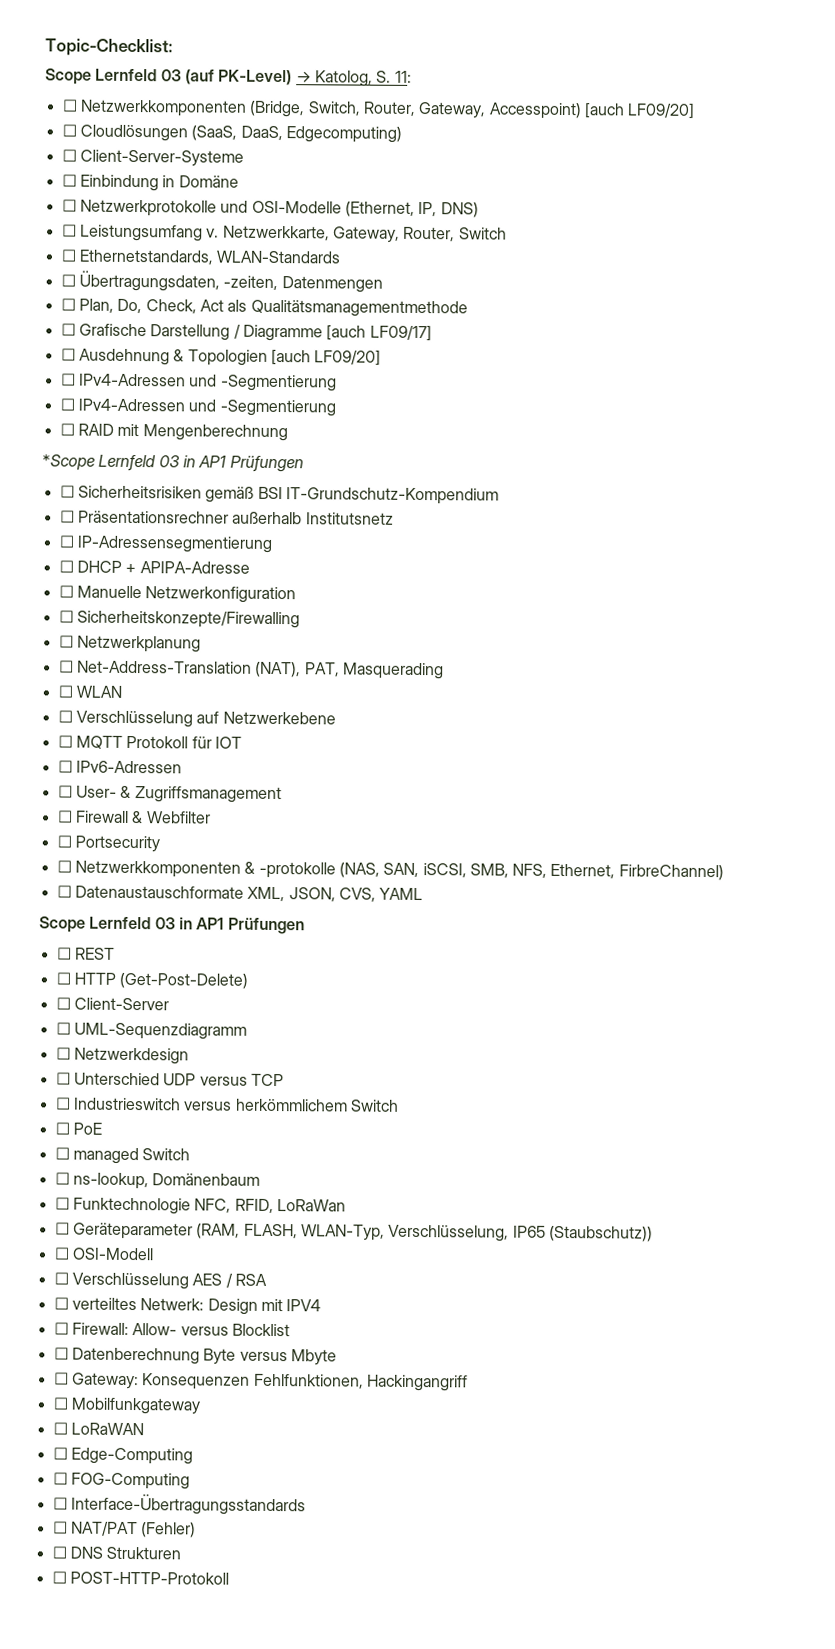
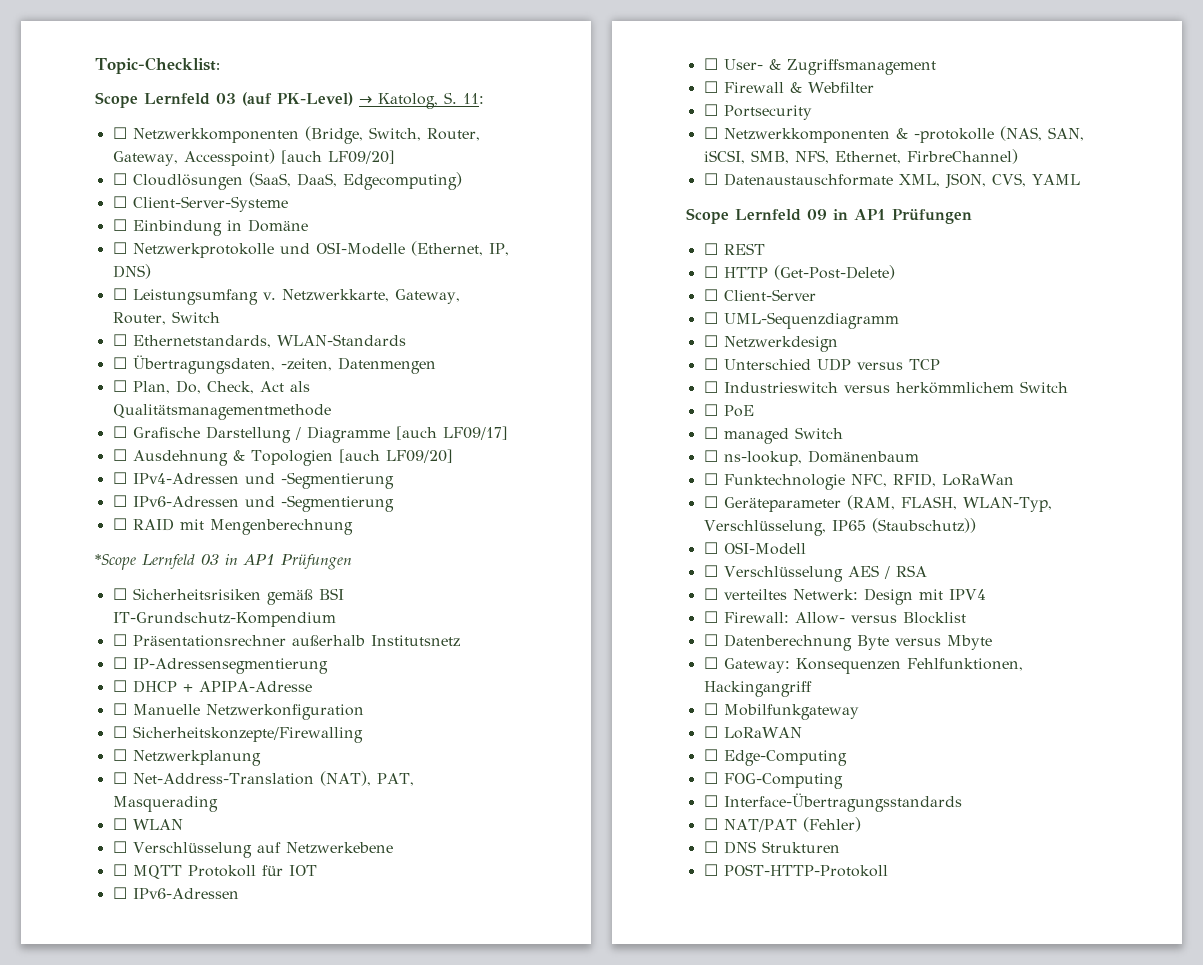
  ☐ Ausdehnung & Topologien [auch LF09/20]
  ☐ IPv4-Adressen und -Segmentierung
- ☐ IPv4-Adressen und -Segmentierung
+ ☐ IPv6-Adressen und -Segmentierung
- Scope Lernfeld 03 in AP1 Prüfungen
+ Scope Lernfeld 09 in AP1 Prüfungen

